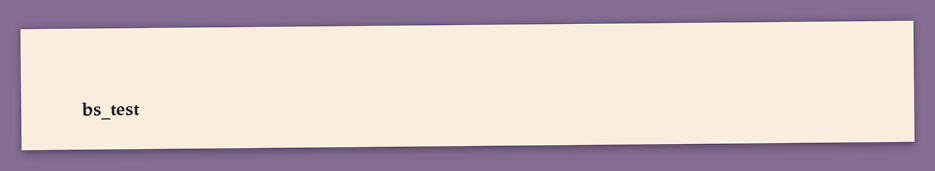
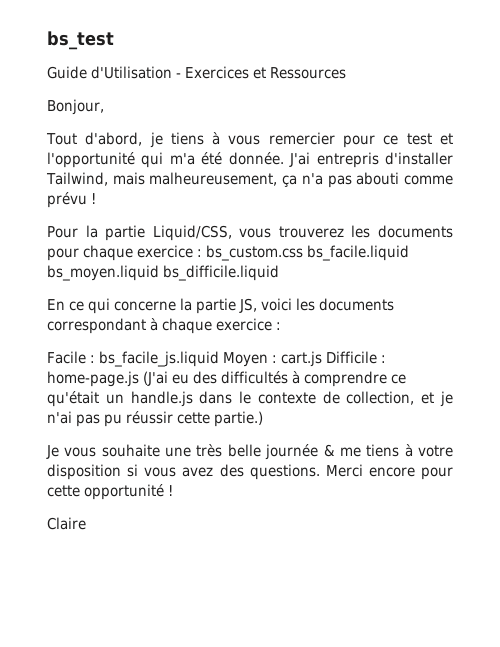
+ Guide d'Utilisation - Exercices et Ressources
+ Bonjour,
+ Tout d'abord, je tiens à vous remercier pour ce test et l'opportunité qui m'a été donnée. J'ai entrepris d'installer Tailwind, mais malheureusement, ça n'a pas abouti comme prévu !
+ Pour la partie Liquid/CSS, vous trouverez les documents pour chaque exercice : bs_custom.css bs_facile.liquid bs_moyen.liquid bs_difficile.liquid
+ En ce qui concerne la partie JS, voici les documents correspondant à chaque exercice :
+ Facile : bs_facile_js.liquid Moyen : cart.js Difficile : home-page.js (J'ai eu des difficultés à comprendre ce qu'était un handle.js dans le contexte de collection, et je n'ai pas pu réussir cette partie.)
+ Je vous souhaite une très belle journée & me tiens à votre disposition si vous avez des questions. Merci encore pour cette opportunité !
+ Claire

